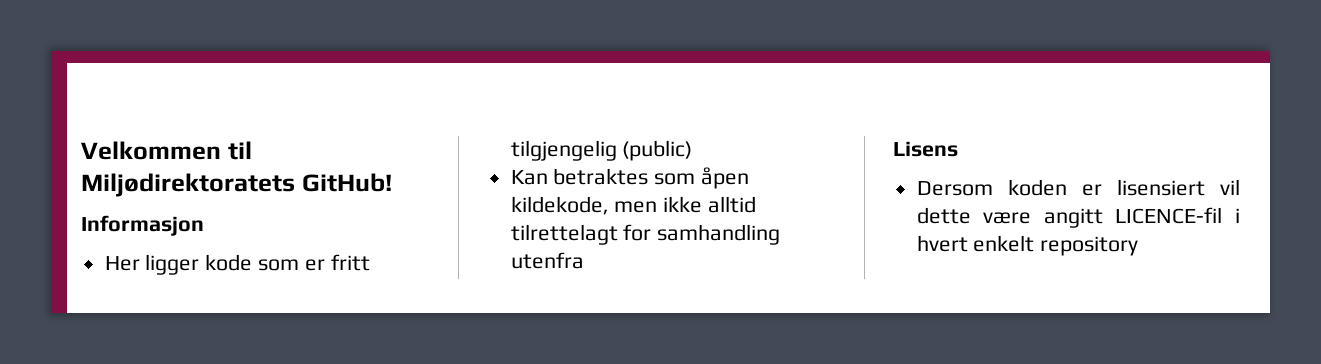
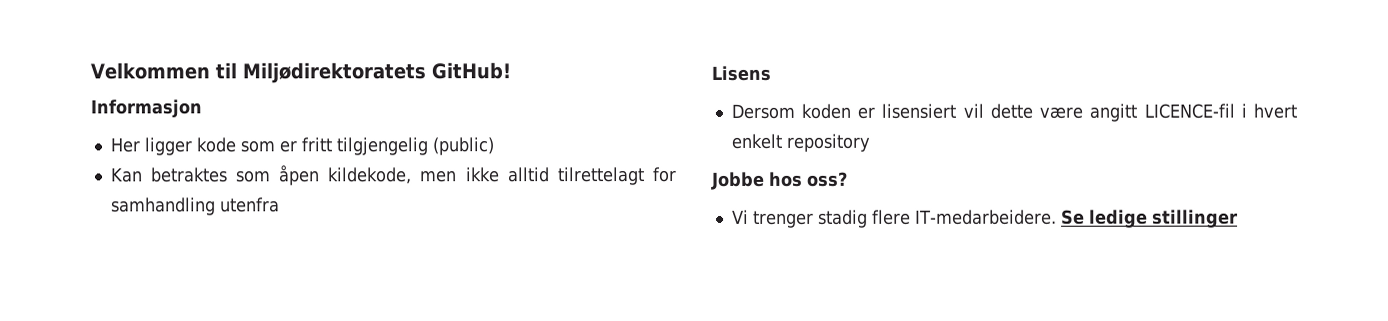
+ Jobbe hos oss?
+ Vi trenger stadig flere IT-medarbeidere. Se ledige stillinger

